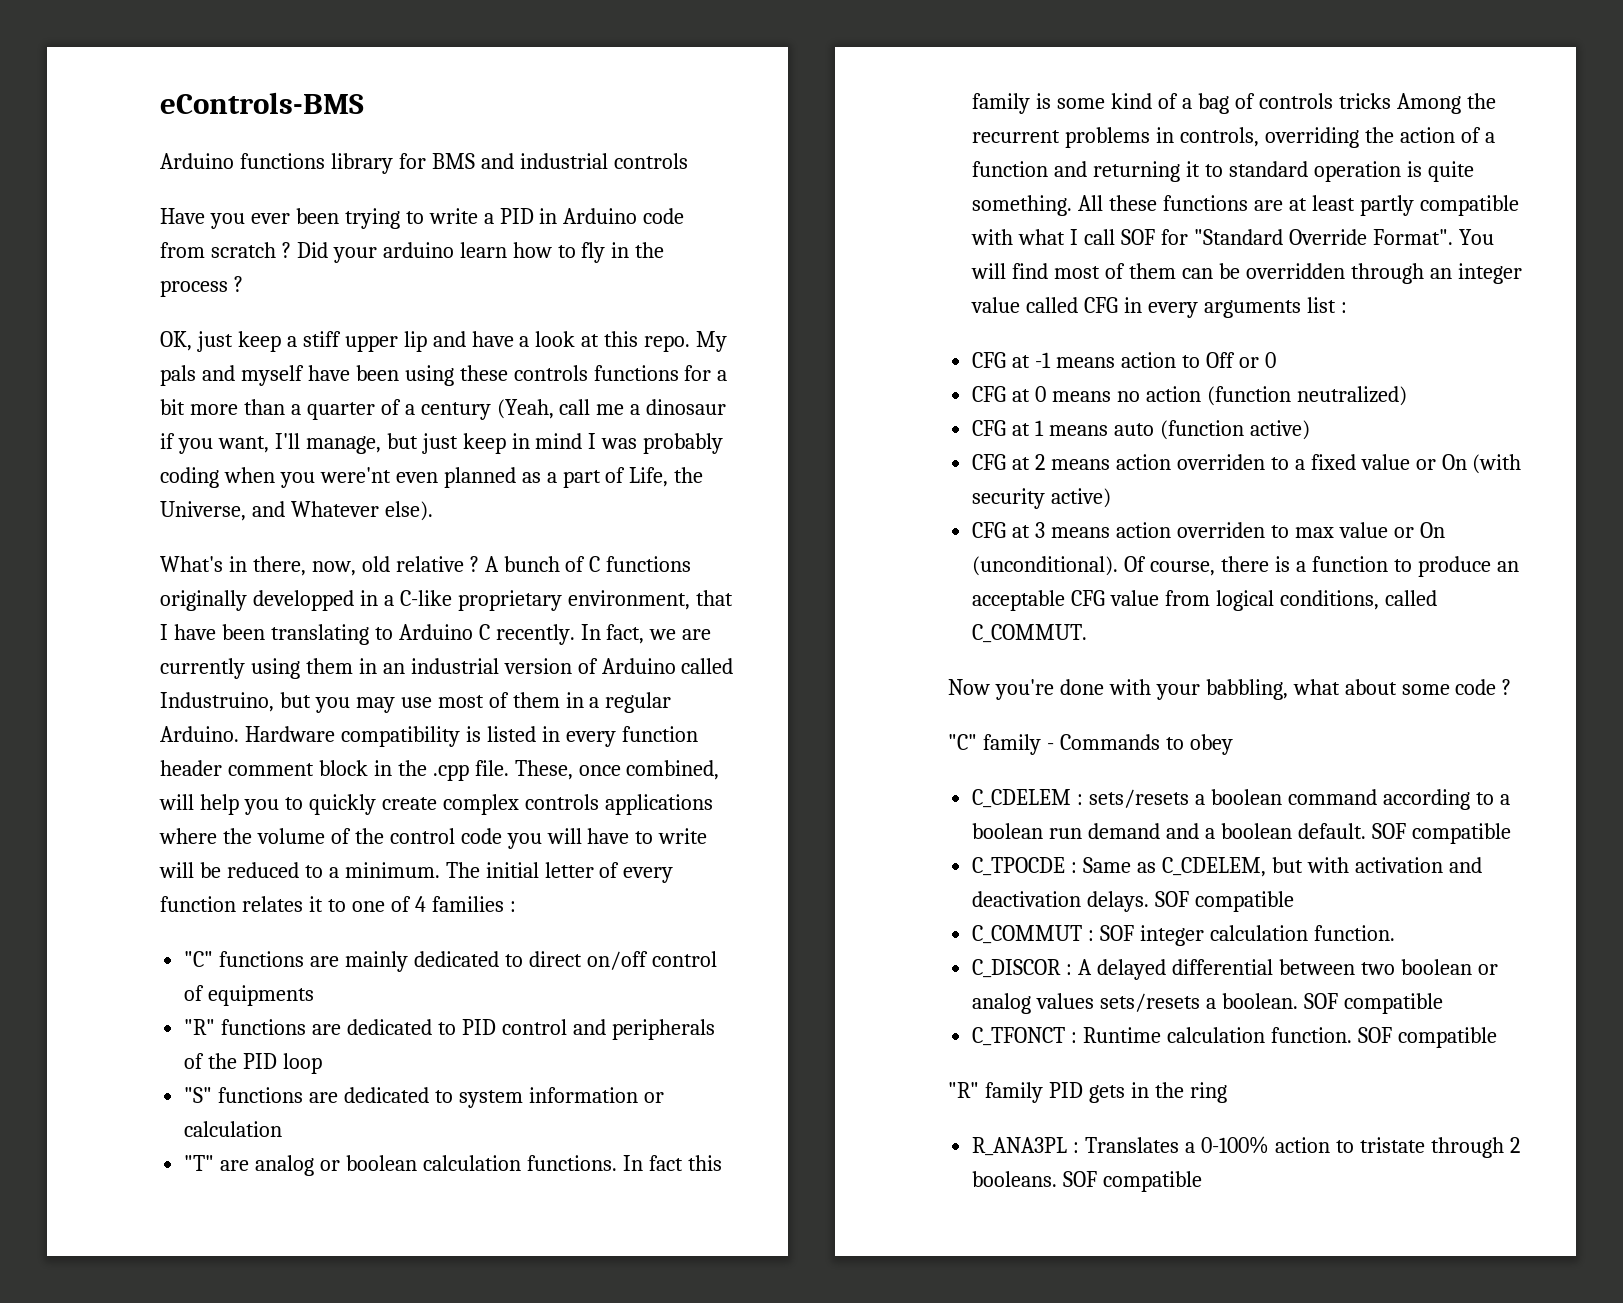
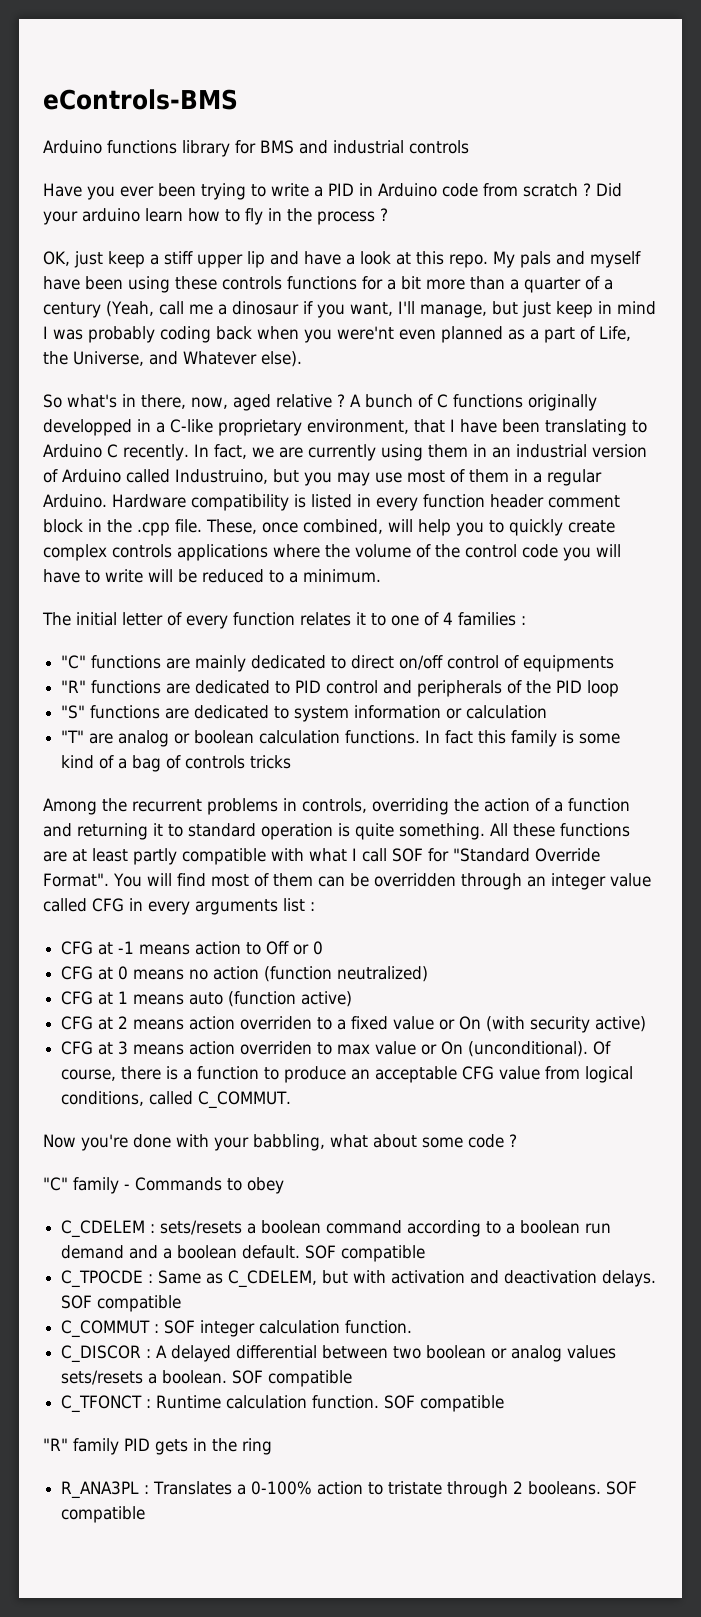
- My pals and myself have been using these controls functions for a bit more than a quarter of a century (Yeah, call me a dinosaur if you want, I'll manage, but just keep in mind I was probably coding when you were'nt even planned as a part of Life, the Universe, and Whatever else).
+ My pals and myself have been using these controls functions for a bit more than a quarter of a century (Yeah, call me a dinosaur if you want, I'll manage, but just keep in mind I was probably coding back when you were'nt even planned as a part of Life, the Universe, and Whatever else).
- What's in there, now, old relative ?
+ So what's in there, now, aged relative ?
- These, once combined, will help you to quickly create complex controls applications where the volume of the control code you will have to write will be reduced to a minimum. The initial letter of every function relates it to one of 4 families :
+ These, once combined, will help you to quickly create complex controls applications where the volume of the control code you will have to write will be reduced to a minimum.
+ The initial letter of every function relates it to one of 4 families :
- In fact this family is some kind of a bag of controls tricks Among the recurrent problems in controls, overriding the action of a function and returning it to standard operation is quite something.
+ In fact this family is some kind of a bag of controls tricks
+ Among the recurrent problems in controls, overriding the action of a function and returning it to standard operation is quite something.

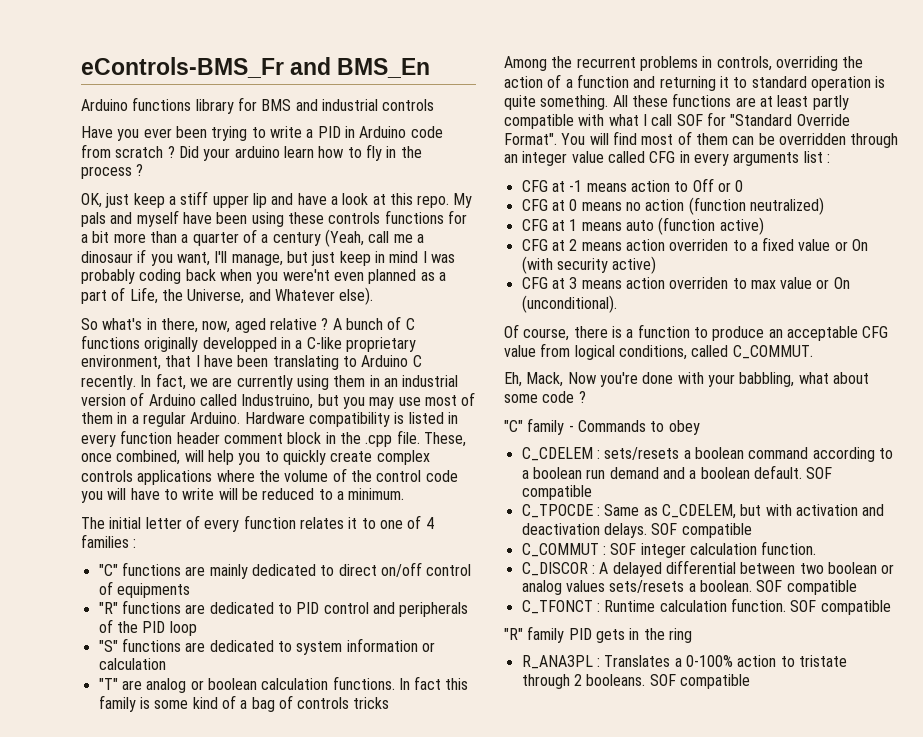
- eControls-BMS
+ eControls-BMS_Fr and BMS_En
- CFG at 3 means action overriden to max value or On (unconditional). Of course, there is a function to produce an acceptable CFG value from logical conditions, called C_COMMUT.
+ CFG at 3 means action overriden to max value or On (unconditional).
+ Of course, there is a function to produce an acceptable CFG value from logical conditions, called C_COMMUT.
- Now you're done with your babbling, what about some code ?
+ Eh, Mack, Now you're done with your babbling, what about some code ?

